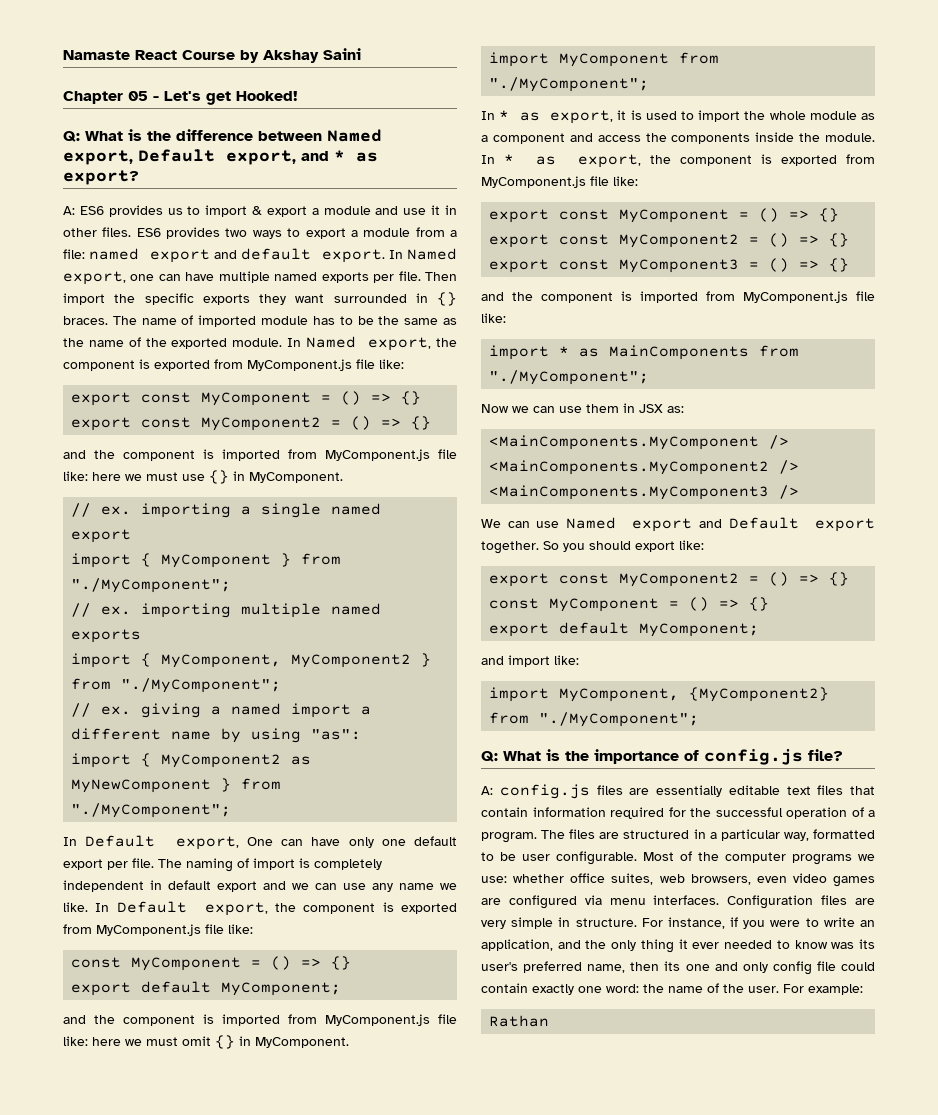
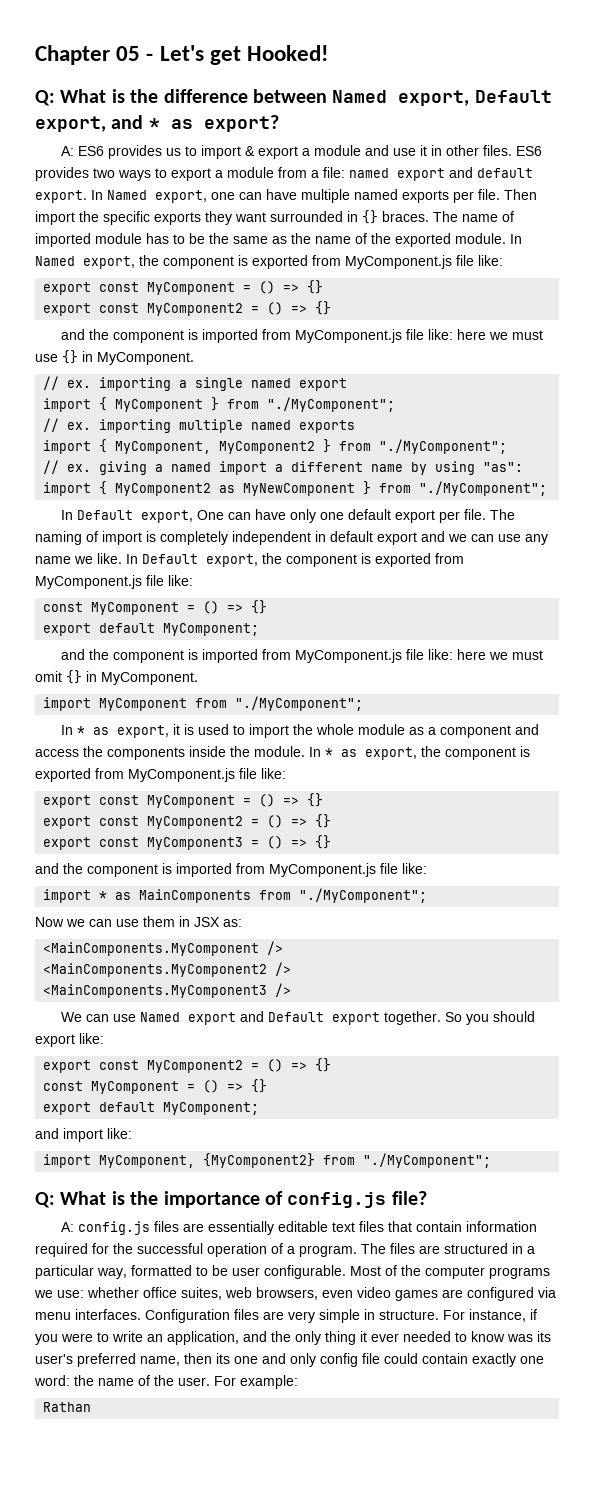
- Namaste React Course by Akshay Saini

